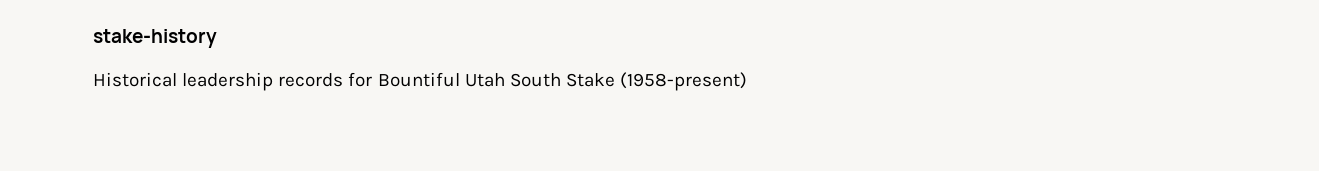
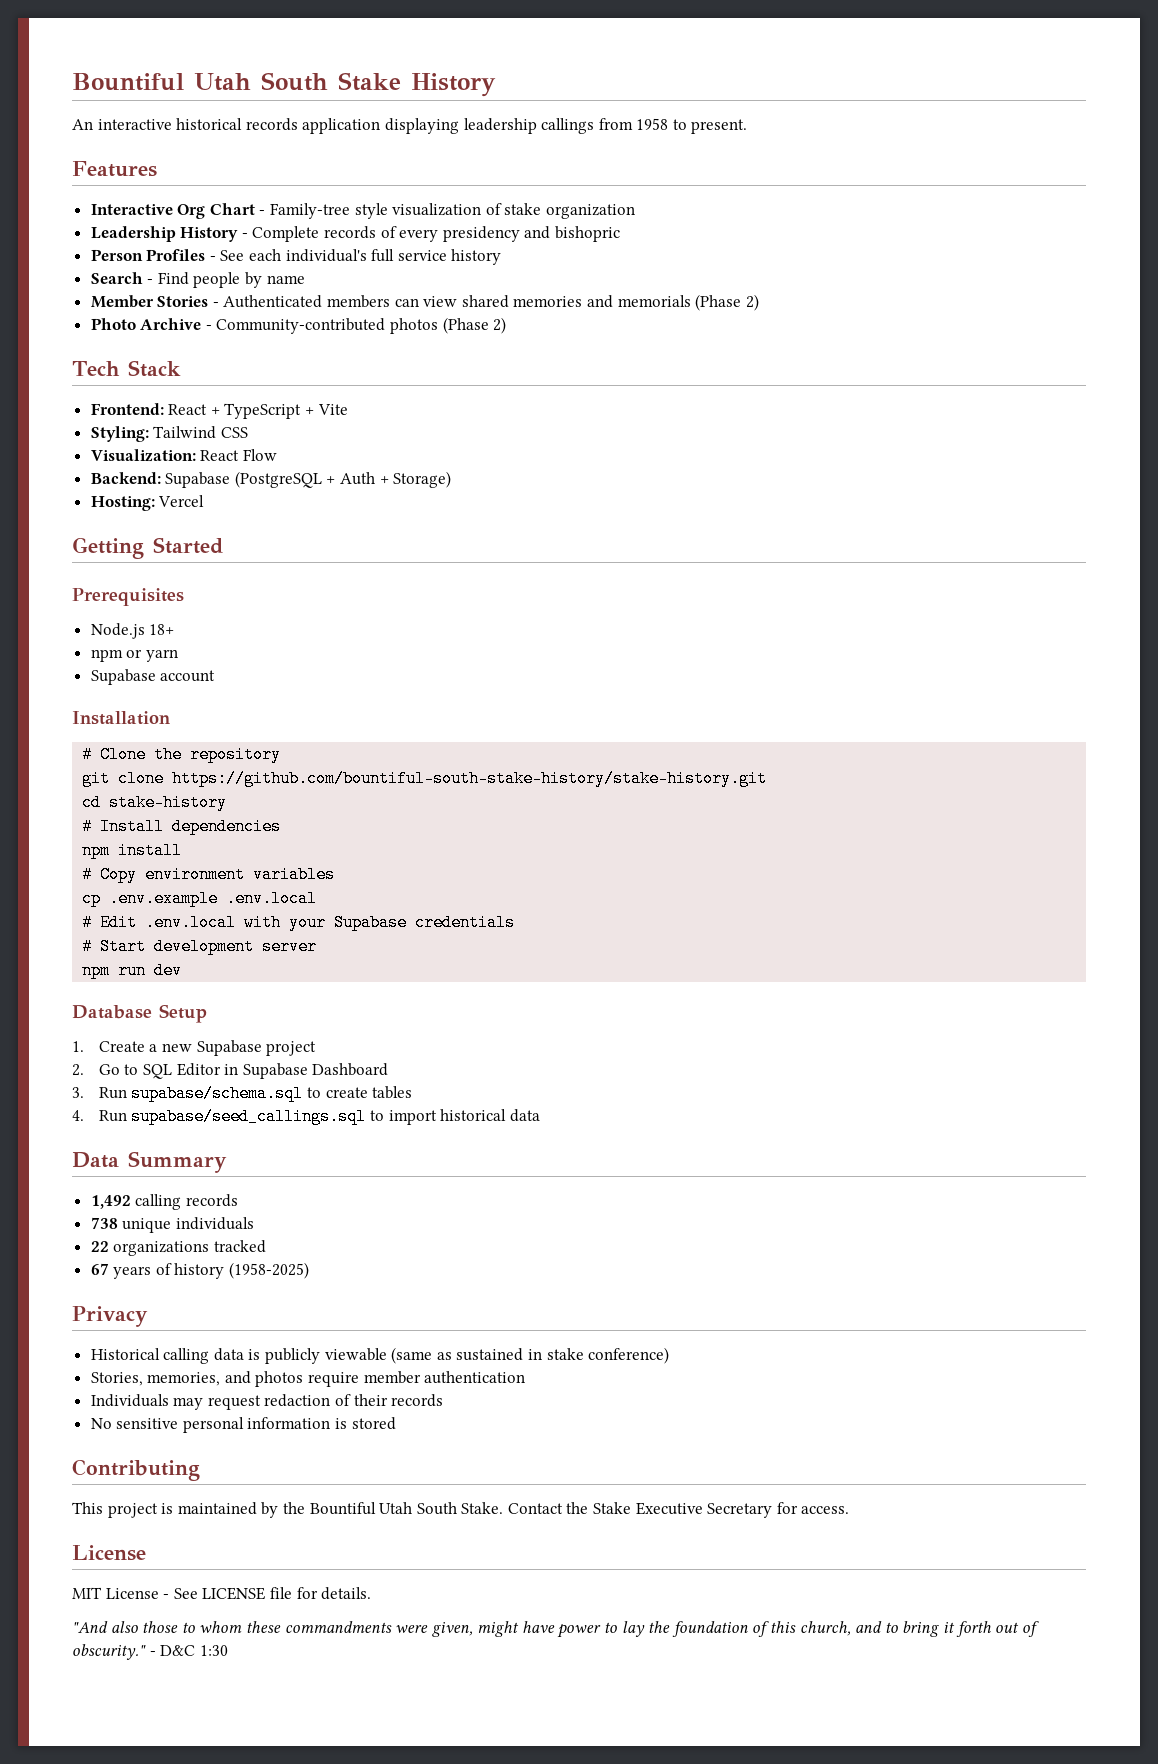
- stake-history
- Historical leadership records for Bountiful Utah South Stake (1958-present)
+ Bountiful Utah South Stake History
+ An interactive historical records application displaying leadership callings from 1958 to present.
+ Features
+ Interactive Org Chart - Family-tree style visualization of stake organization
+ Leadership History - Complete records of every presidency and bishopric
+ Person Profiles - See each individual's full service history
+ Search - Find people by name
+ Member Stories - Authenticated members can view shared memories and memorials (Phase 2)
+ Photo Archive - Community-contributed photos (Phase 2)
+ Tech Stack
+ Frontend: React + TypeScript + Vite
+ Styling: Tailwind CSS
+ Visualization: React Flow
+ Backend: Supabase (PostgreSQL + Auth + Storage)
+ Hosting: Vercel
+ Getting Started
+ Prerequisites
+ Node.js 18+
+ npm or yarn
+ Supabase account
+ Installation
+ # Clone the repository
+ git clone https://github.com/bountiful-south-stake-history/stake-history.git
+ cd stake-history
+ # Install dependencies
+ npm install
+ # Copy environment variables
+ cp .env.example .env.local
+ # Edit .env.local with your Supabase credentials
+ # Start development server
+ npm run dev
+ Database Setup
+ 1. Create a new Supabase project
+ 2. Go to SQL Editor in Supabase Dashboard
+ 3. Run supabase/schema.sql to create tables
+ 4. Run supabase/seed_callings.sql to import historical data
+ Data Summary
+ 1,492 calling records
+ 738 unique individuals
+ 22 organizations tracked
+ 67 years of history (1958-2025)
+ Privacy
+ Historical calling data is publicly viewable (same as sustained in stake conference)
+ Stories, memories, and photos require member authentication
+ Individuals may request redaction of their records
+ No sensitive personal information is stored
+ Contributing
+ This project is maintained by the Bountiful Utah South Stake. Contact the Stake Executive Secretary for access.
+ License
+ MIT License - See LICENSE file for details.
+ "And also those to whom these commandments were given, might have power to lay the foundation of this church, and to bring it forth out of obscurity." - D&C 1:30

